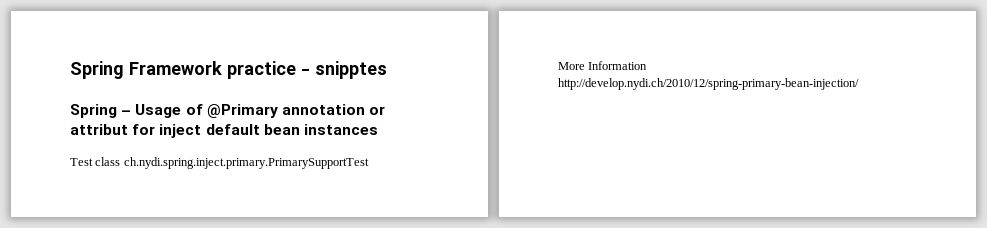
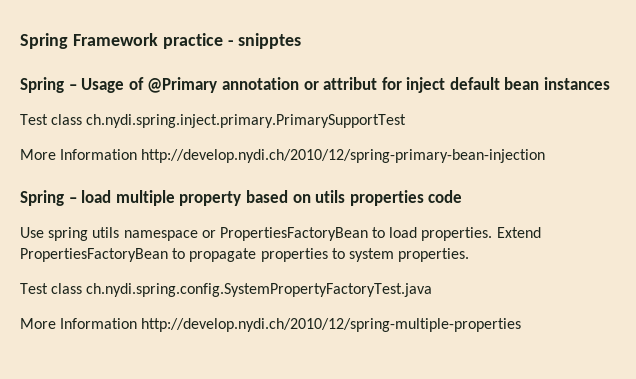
- More Information http://develop.nydi.ch/2010/12/spring-primary-bean-injection/
+ More Information http://develop.nydi.ch/2010/12/spring-primary-bean-injection
+ Spring – load multiple property based on utils properties code
+ Use spring utils namespace or PropertiesFactoryBean to load properties. Extend PropertiesFactoryBean to propagate properties to system properties.
+ Test class ch.nydi.spring.config.SystemPropertyFactoryTest.java
+ More Information http://develop.nydi.ch/2010/12/spring-multiple-properties

